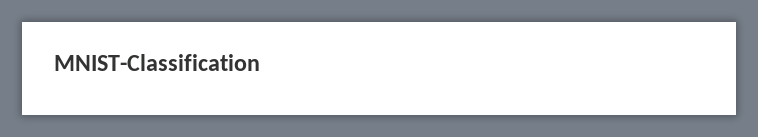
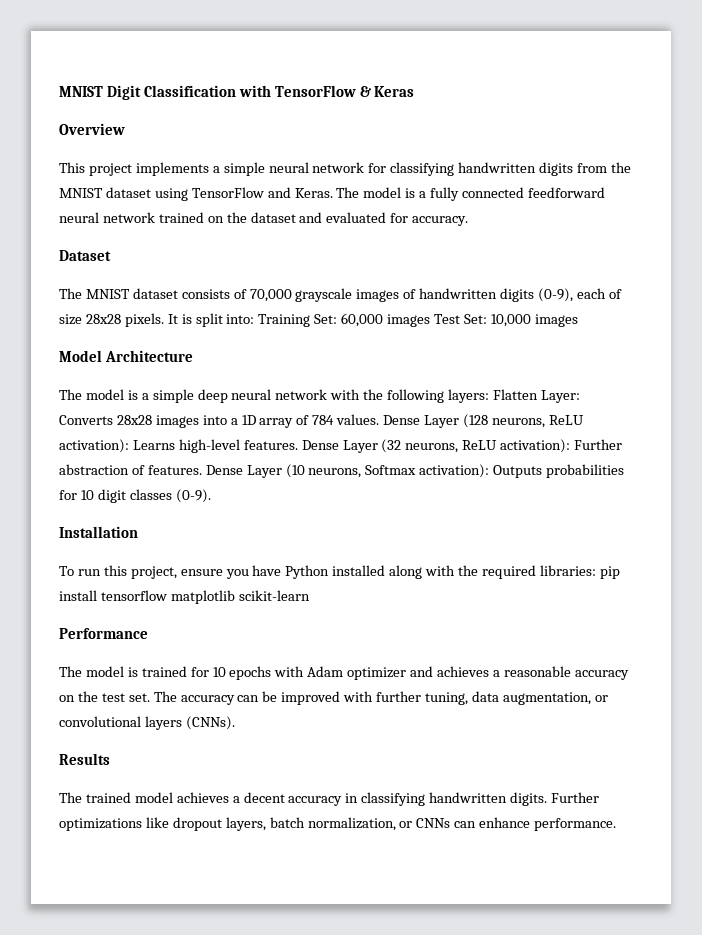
- MNIST-Classification
+ MNIST Digit Classification with TensorFlow & Keras
+ Overview
+ This project implements a simple neural network for classifying handwritten digits from the MNIST dataset using TensorFlow and Keras. The model is a fully connected feedforward neural network trained on the dataset and evaluated for accuracy.
+ Dataset
+ The MNIST dataset consists of 70,000 grayscale images of handwritten digits (0-9), each of size 28x28 pixels. It is split into: Training Set: 60,000 images Test Set: 10,000 images
+ Model Architecture
+ The model is a simple deep neural network with the following layers: Flatten Layer: Converts 28x28 images into a 1D array of 784 values. Dense Layer (128 neurons, ReLU activation): Learns high-level features. Dense Layer (32 neurons, ReLU activation): Further abstraction of features. Dense Layer (10 neurons, Softmax activation): Outputs probabilities for 10 digit classes (0-9).
+ Installation
+ To run this project, ensure you have Python installed along with the required libraries: pip install tensorflow matplotlib scikit-learn
+ Performance
+ The model is trained for 10 epochs with Adam optimizer and achieves a reasonable accuracy on the test set. The accuracy can be improved with further tuning, data augmentation, or convolutional layers (CNNs).
+ Results
+ The trained model achieves a decent accuracy in classifying handwritten digits. Further optimizations like dropout layers, batch normalization, or CNNs can enhance performance.

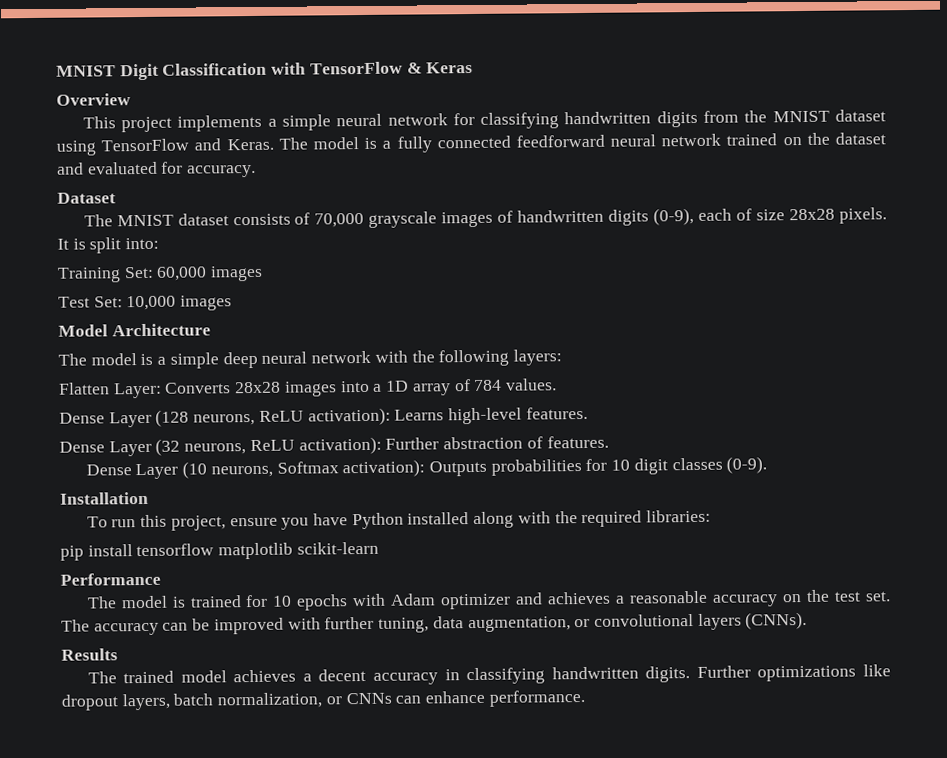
- It is split into: Training Set: 60,000 images Test Set: 10,000 images
+ It is split into:
+ Training Set: 60,000 images
+ Test Set: 10,000 images
- The model is a simple deep neural network with the following layers: Flatten Layer: Converts 28x28 images into a 1D array of 784 values. Dense Layer (128 neurons, ReLU activation): Learns high-level features. Dense Layer (32 neurons, ReLU activation): Further abstraction of features. Dense Layer (10 neurons, Softmax activation): Outputs probabilities for 10 digit classes (0-9).
+ The model is a simple deep neural network with the following layers:
+ Flatten Layer: Converts 28x28 images into a 1D array of 784 values.
+ Dense Layer (128 neurons, ReLU activation): Learns high-level features.
+ Dense Layer (32 neurons, ReLU activation): Further abstraction of features.
+ Dense Layer (10 neurons, Softmax activation): Outputs probabilities for 10 digit classes (0-9).
- To run this project, ensure you have Python installed along with the required libraries: pip install tensorflow matplotlib scikit-learn
+ To run this project, ensure you have Python installed along with the required libraries:
+ pip install tensorflow matplotlib scikit-learn

